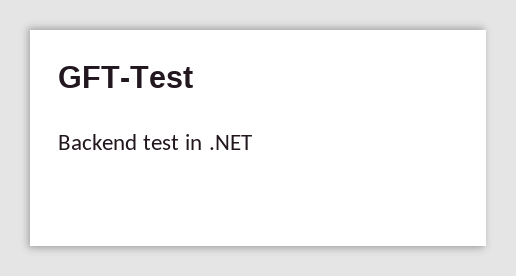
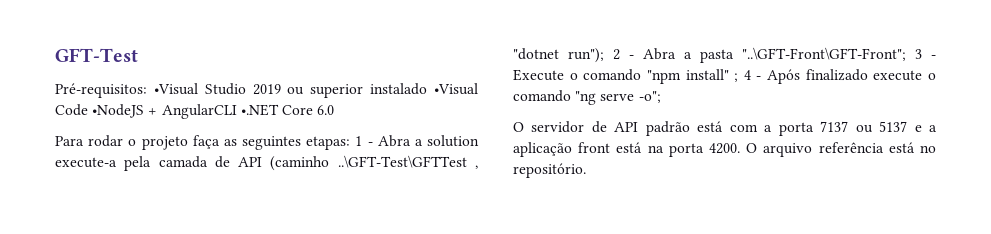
- Backend test in .NET
+ Pré-requisitos: •Visual Studio 2019 ou superior instalado •Visual Code •NodeJS + AngularCLI •.NET Core 6.0
+ Para rodar o projeto faça as seguintes etapas: 1 - Abra a solution execute-a pela camada de API (caminho ..\GFT-Test\GFTTest , "dotnet run"); 2 - Abra a pasta "..\GFT-Front\GFT-Front"; 3 - Execute o comando "npm install" ; 4 - Após finalizado execute o comando "ng serve -o";
+ O servidor de API padrão está com a porta 7137 ou 5137 e a aplicação front está na porta 4200. O arquivo referência está no repositório.

